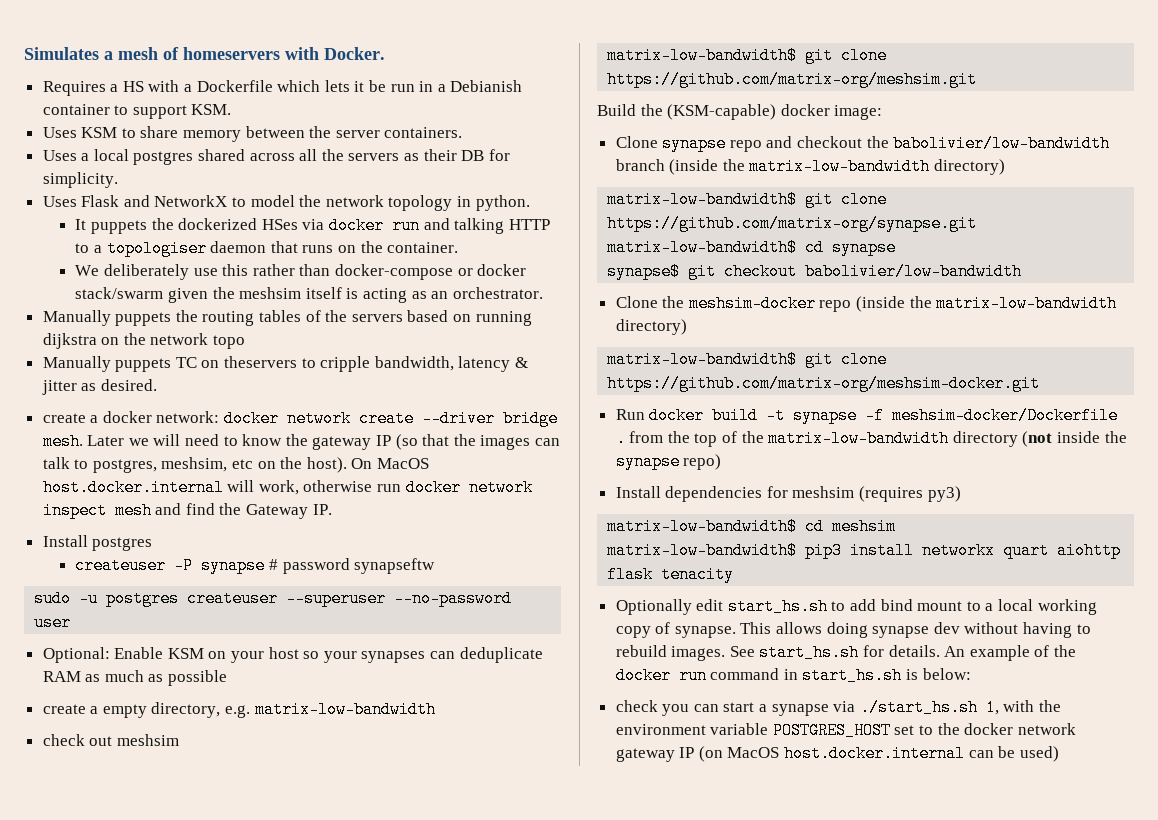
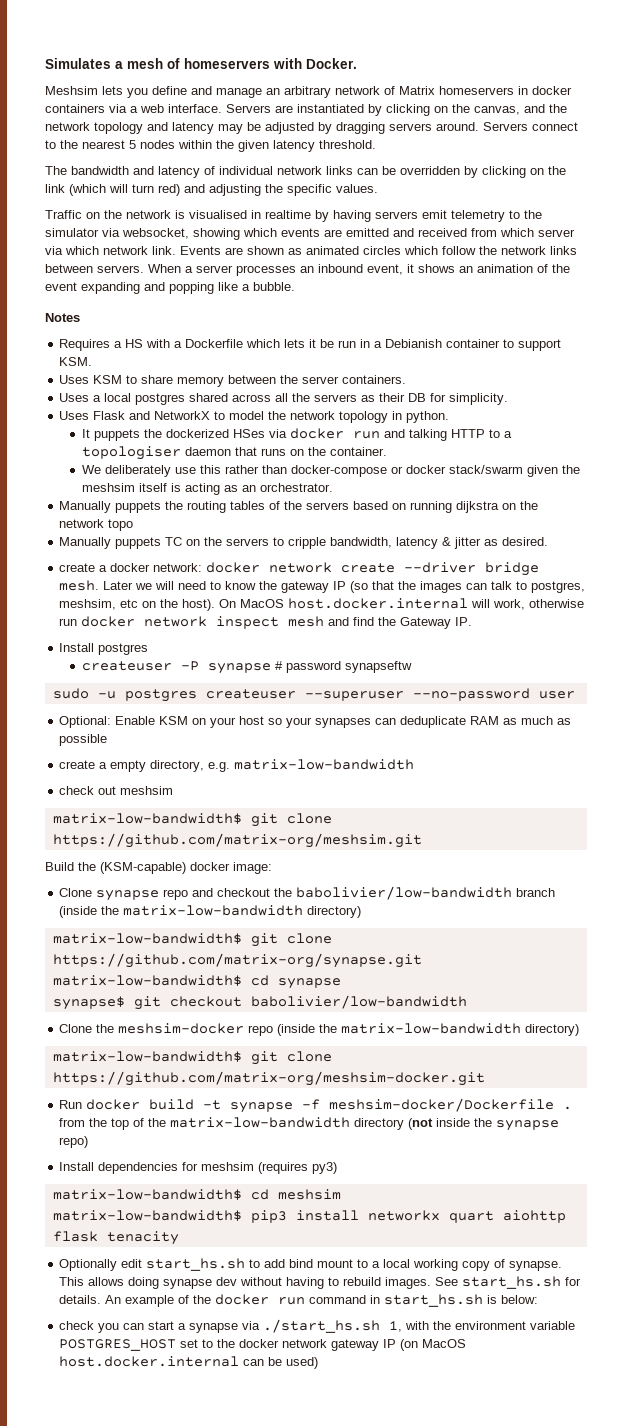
+ Meshsim lets you define and manage an arbitrary network of Matrix homeservers in docker containers via a web interface. Servers are instantiated by clicking on the canvas, and the network topology and latency may be adjusted by dragging servers around. Servers connect to the nearest 5 nodes within the given latency threshold.
+ The bandwidth and latency of individual network links can be overridden by clicking on the link (which will turn red) and adjusting the specific values.
+ Traffic on the network is visualised in realtime by having servers emit telemetry to the simulator via websocket, showing which events are emitted and received from which server via which network link. Events are shown as animated circles which follow the network links between servers. When a server processes an inbound event, it shows an animation of the event expanding and popping like a bubble.
+ Notes
- Manually puppets TC on theservers to cripple bandwidth, latency & jitter as desired.
+ Manually puppets TC on the servers to cripple bandwidth, latency & jitter as desired.

